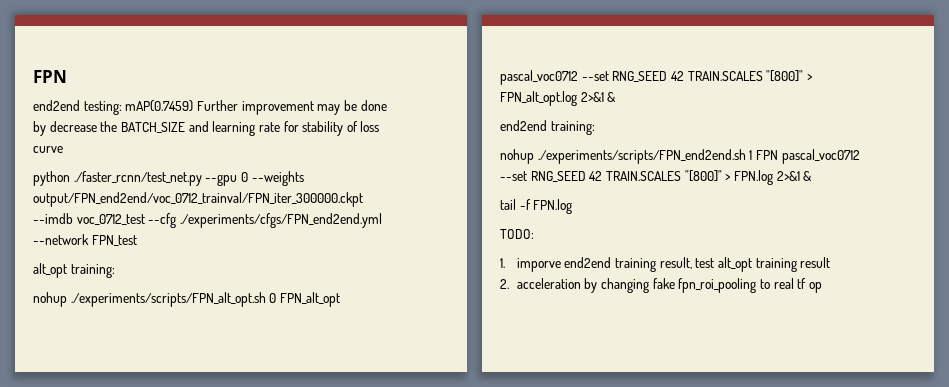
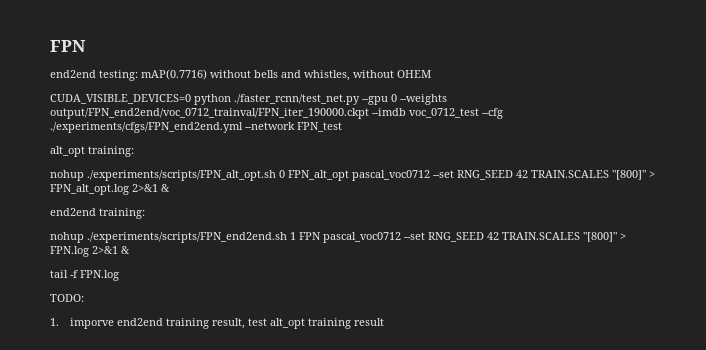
- end2end testing: mAP(0.7459) Further improvement may be done by decrease the BATCH_SIZE and learning rate for stability of loss curve
- python ./faster_rcnn/test_net.py --gpu 0 --weights output/FPN_end2end/voc_0712_trainval/FPN_iter_300000.ckpt --imdb voc_0712_test --cfg ./experiments/cfgs/FPN_end2end.yml --network FPN_test
+ end2end testing: mAP(0.7716) without bells and whistles, without OHEM
+ CUDA_VISIBLE_DEVICES=0 python ./faster_rcnn/test_net.py --gpu 0 --weights output/FPN_end2end/voc_0712_trainval/FPN_iter_190000.ckpt --imdb voc_0712_test --cfg ./experiments/cfgs/FPN_end2end.yml --network FPN_test
- 2. acceleration by changing fake fpn_roi_pooling to real tf op

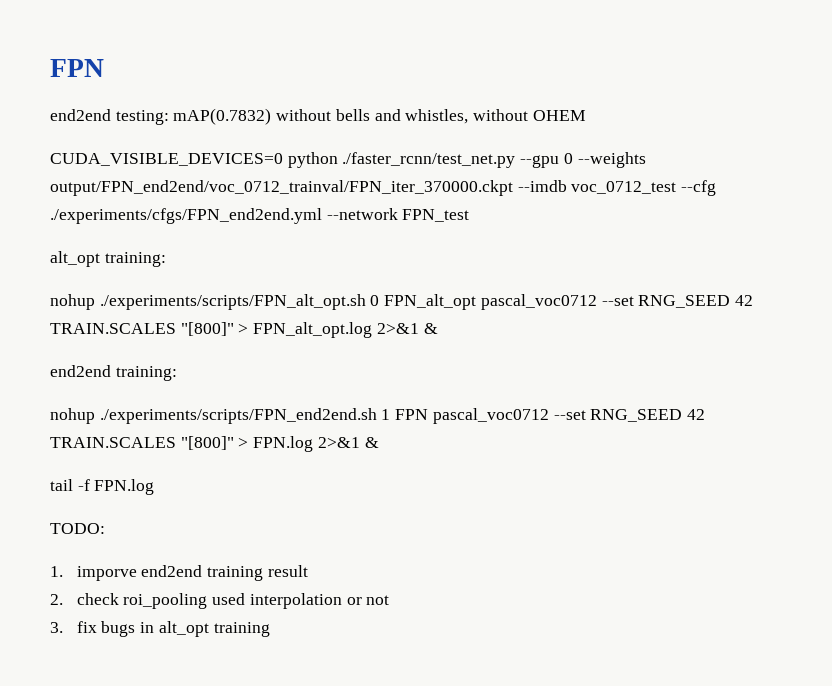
- end2end testing: mAP(0.7716) without bells and whistles, without OHEM
+ end2end testing: mAP(0.7832) without bells and whistles, without OHEM
- CUDA_VISIBLE_DEVICES=0 python ./faster_rcnn/test_net.py --gpu 0 --weights output/FPN_end2end/voc_0712_trainval/FPN_iter_190000.ckpt --imdb voc_0712_test --cfg ./experiments/cfgs/FPN_end2end.yml --network FPN_test
+ CUDA_VISIBLE_DEVICES=0 python ./faster_rcnn/test_net.py --gpu 0 --weights output/FPN_end2end/voc_0712_trainval/FPN_iter_370000.ckpt --imdb voc_0712_test --cfg ./experiments/cfgs/FPN_end2end.yml --network FPN_test
- 1. imporve end2end training result, test alt_opt training result
+ 1. imporve end2end training result
+ 2. check roi_pooling used interpolation or not
+ 3. fix bugs in alt_opt training

